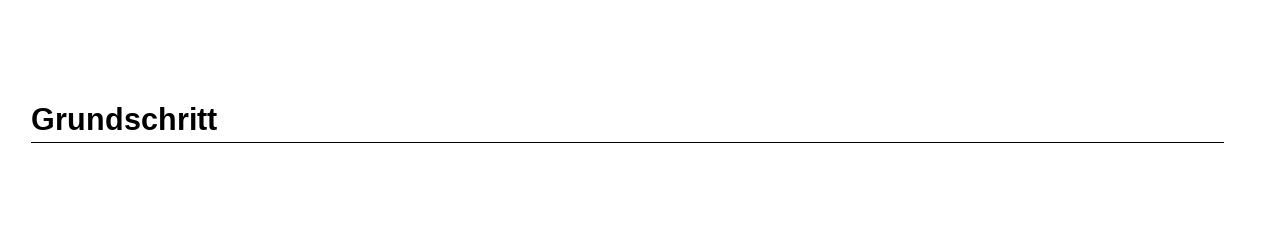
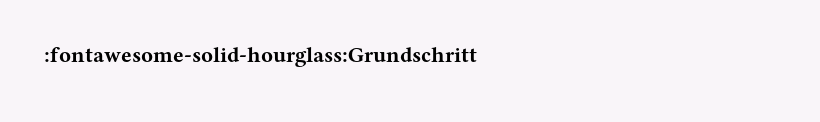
- Grundschritt
+ :fontawesome-solid-hourglass:Grundschritt

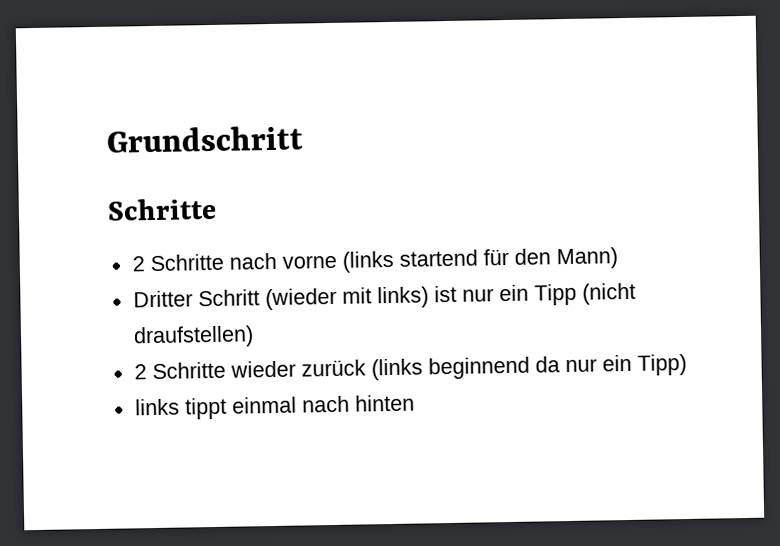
- :fontawesome-solid-hourglass:Grundschritt
+ Grundschritt
+ Schritte
+ 2 Schritte nach vorne (links startend für den Mann)
+ Dritter Schritt (wieder mit links) ist nur ein Tipp (nicht draufstellen)
+ 2 Schritte wieder zurück (links beginnend da nur ein Tipp)
+ links tippt einmal nach hinten

